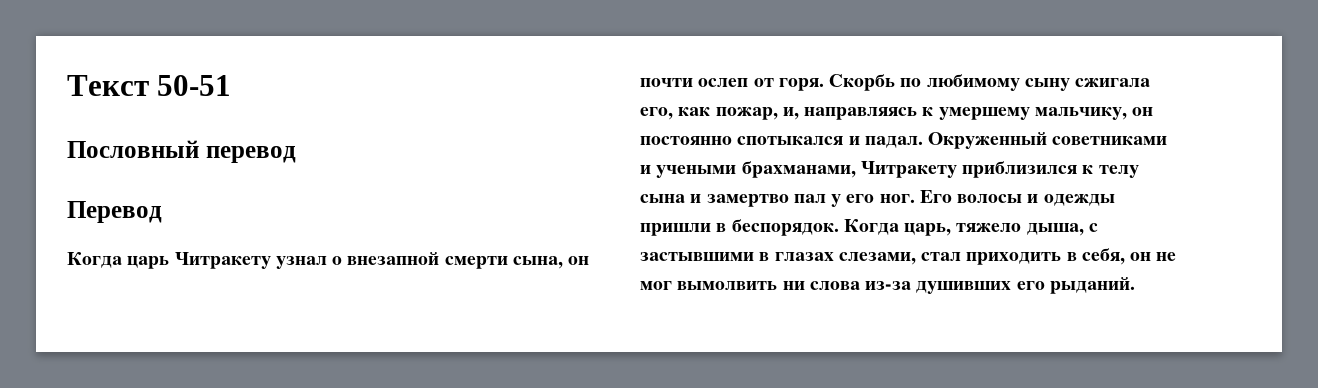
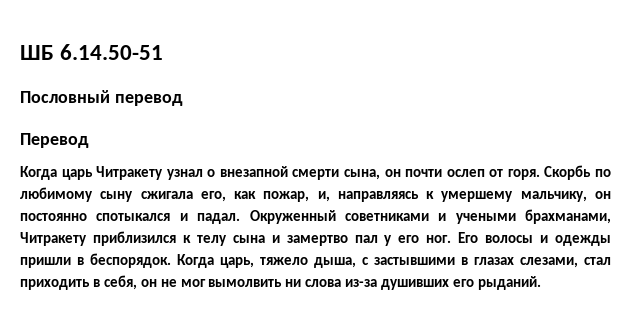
- Текст 50-51
+ ШБ 6.14.50-51

